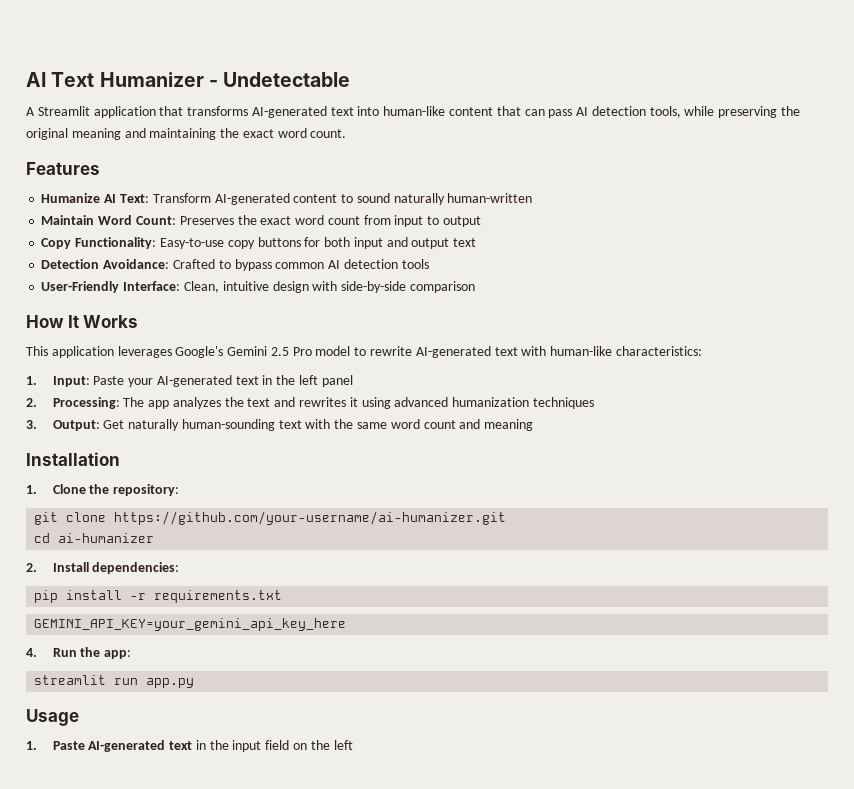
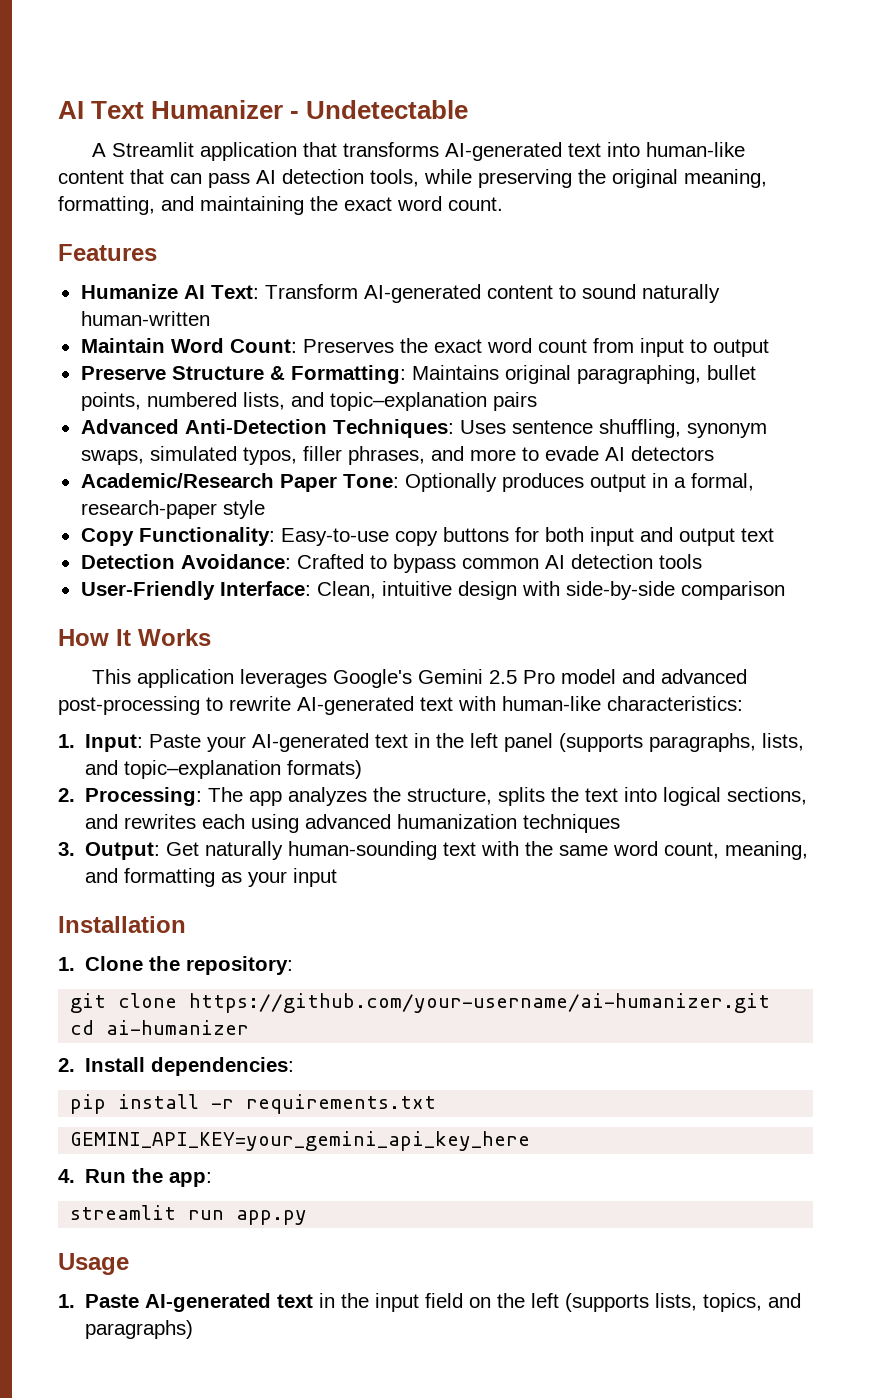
- A Streamlit application that transforms AI-generated text into human-like content that can pass AI detection tools, while preserving the original meaning and maintaining the exact word count.
+ A Streamlit application that transforms AI-generated text into human-like content that can pass AI detection tools, while preserving the original meaning, formatting, and maintaining the exact word count.
+ Preserve Structure & Formatting: Maintains original paragraphing, bullet points, numbered lists, and topic–explanation pairs
+ Advanced Anti-Detection Techniques: Uses sentence shuffling, synonym swaps, simulated typos, filler phrases, and more to evade AI detectors
+ Academic/Research Paper Tone: Optionally produces output in a formal, research-paper style
- This application leverages Google's Gemini 2.5 Pro model to rewrite AI-generated text with human-like characteristics:
+ This application leverages Google's Gemini 2.5 Pro model and advanced post-processing to rewrite AI-generated text with human-like characteristics:
- 1. Input: Paste your AI-generated text in the left panel
+ 1. Input: Paste your AI-generated text in the left panel (supports paragraphs, lists, and topic–explanation formats)
- 2. Processing: The app analyzes the text and rewrites it using advanced humanization techniques
+ 2. Processing: The app analyzes the structure, splits the text into logical sections, and rewrites each using advanced humanization techniques
- 3. Output: Get naturally human-sounding text with the same word count and meaning
+ 3. Output: Get naturally human-sounding text with the same word count, meaning, and formatting as your input
- 1. Paste AI-generated text in the input field on the left
+ 1. Paste AI-generated text in the input field on the left (supports lists, topics, and paragraphs)

